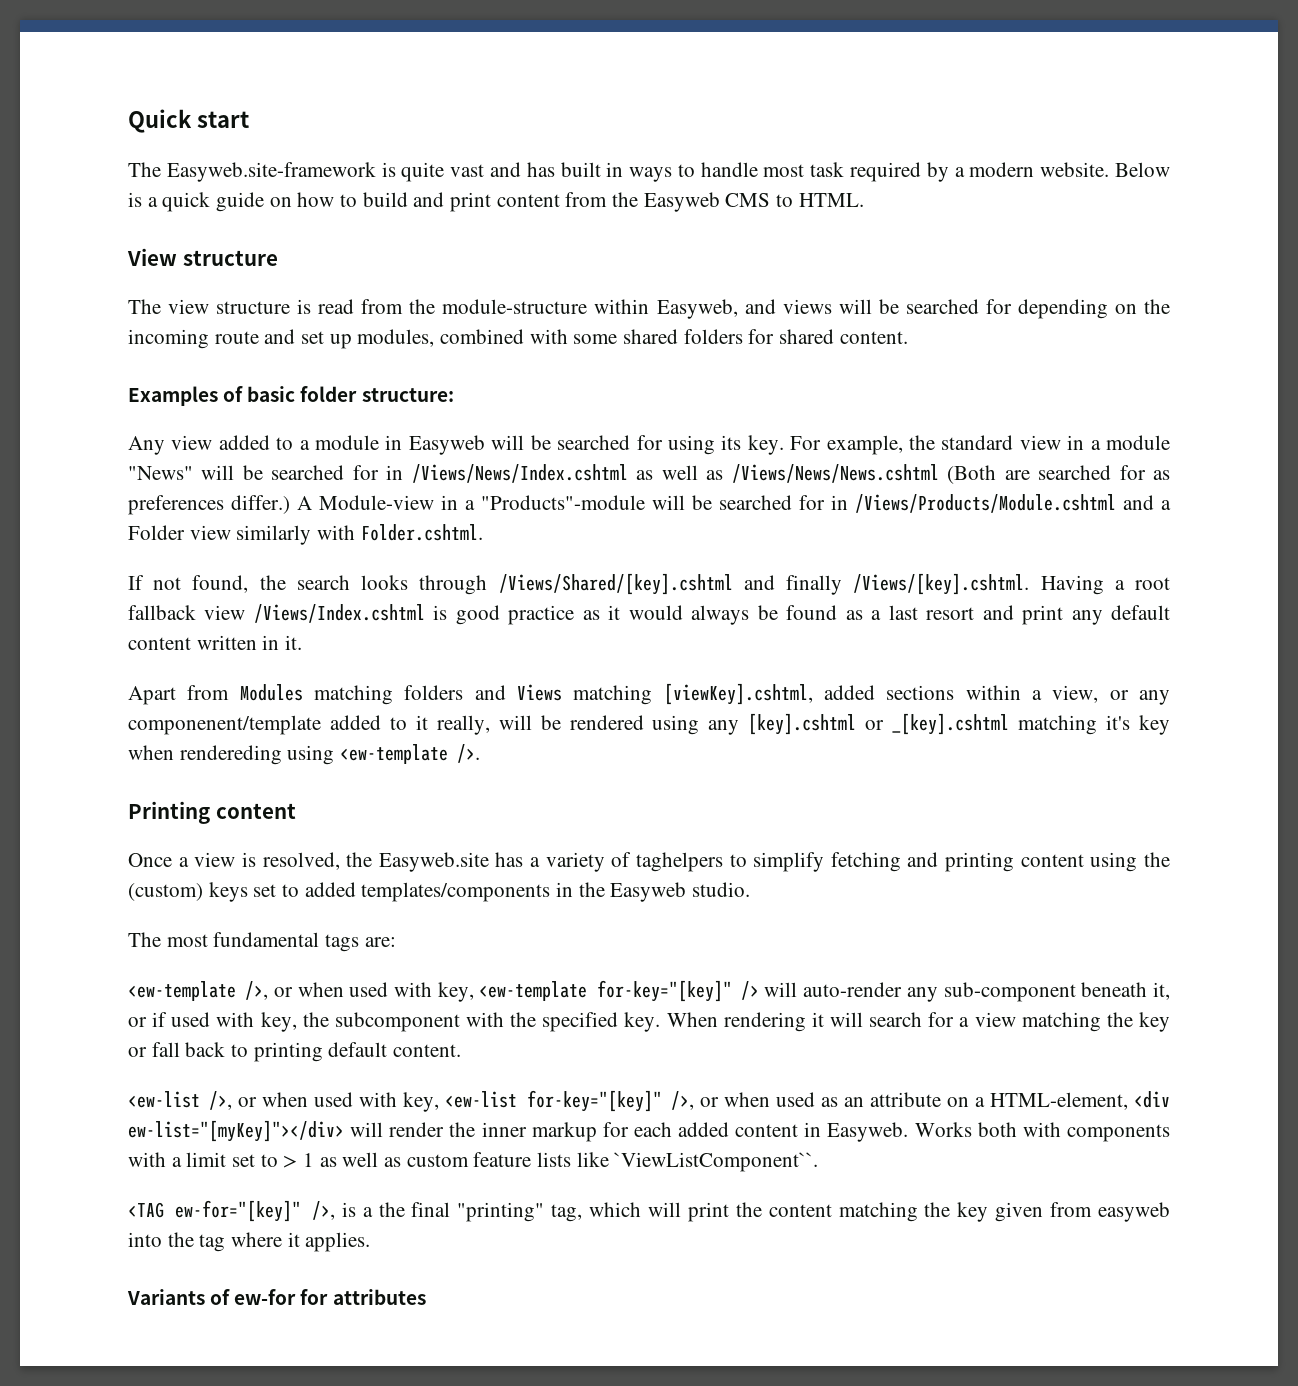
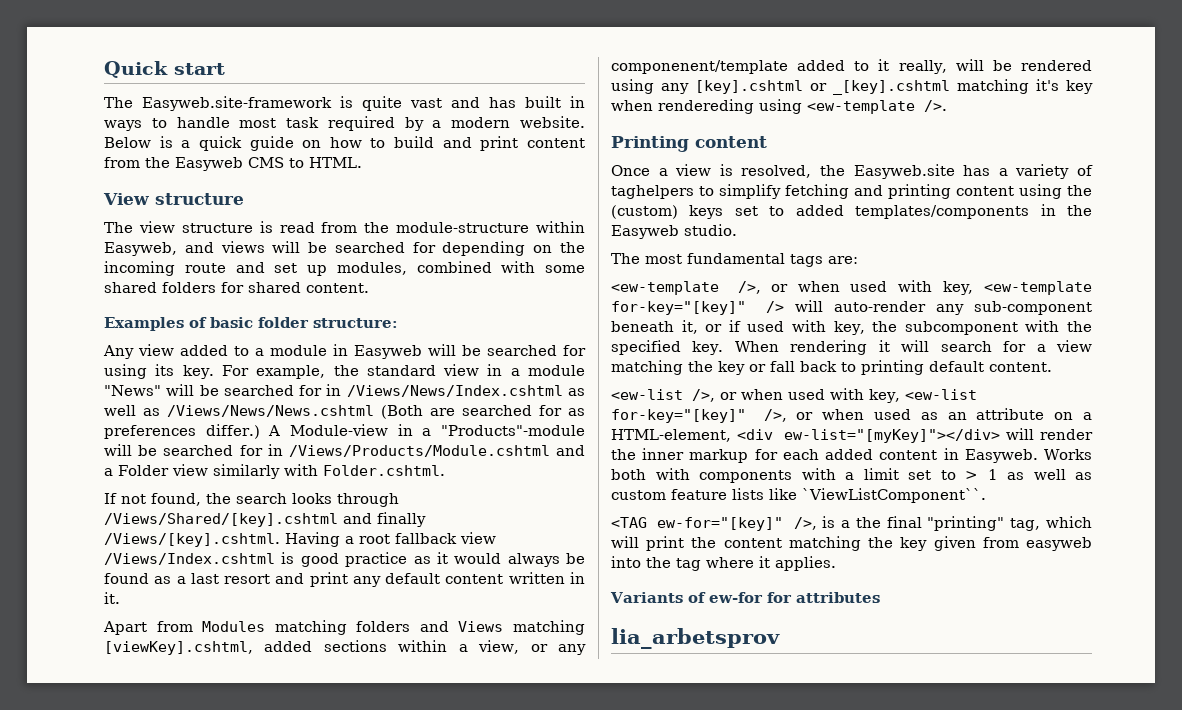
+ lia_arbetsprov

